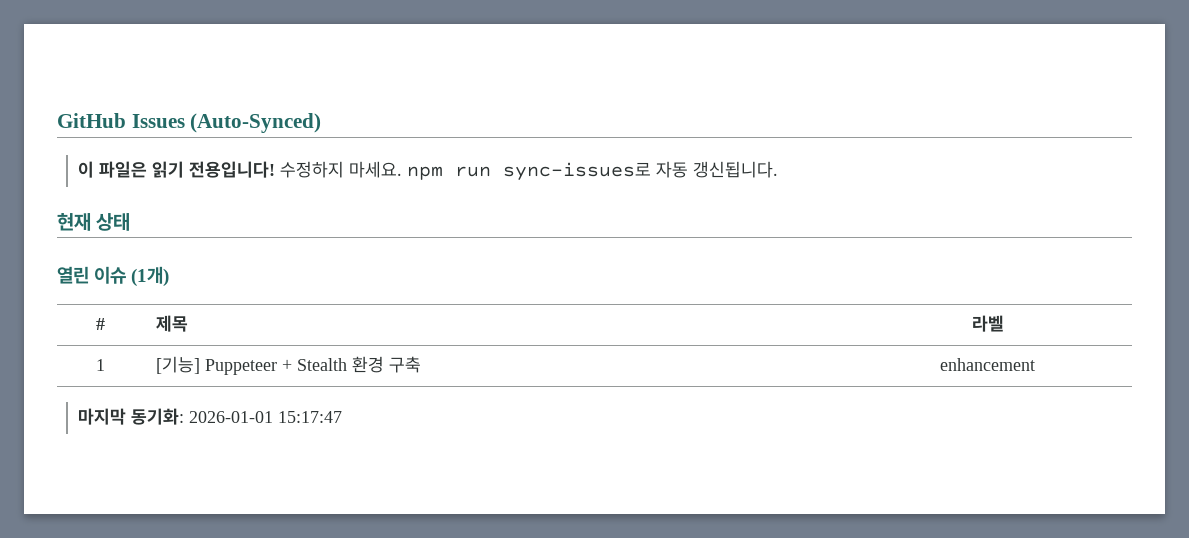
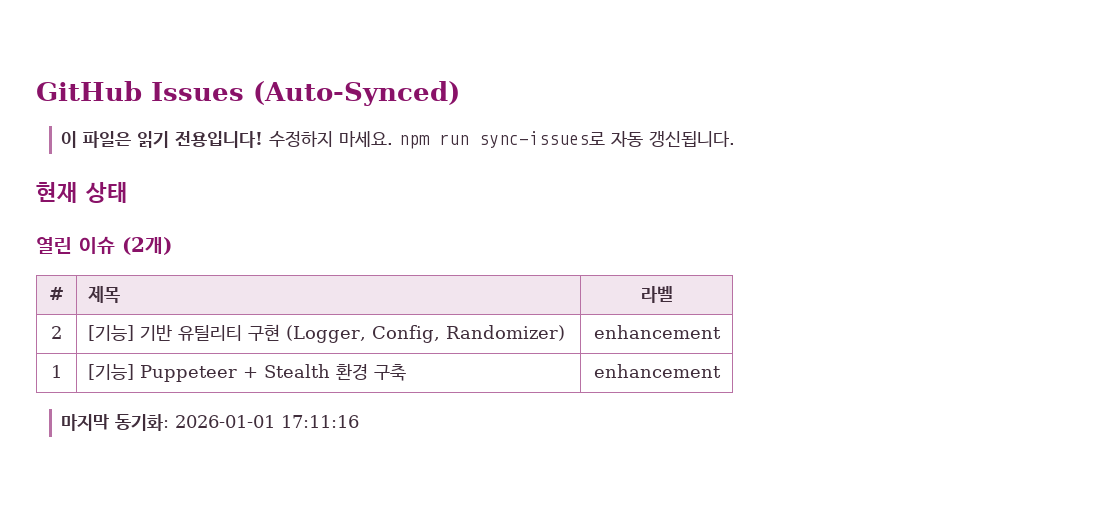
- 열린 이슈 (1개)
+ 열린 이슈 (2개)
+ 2 | [기능] 기반 유틸리티 구현 (Logger, Config, Randomizer) | enhancement
- 마지막 동기화: 2026-01-01 15:17:47
+ 마지막 동기화: 2026-01-01 17:11:16

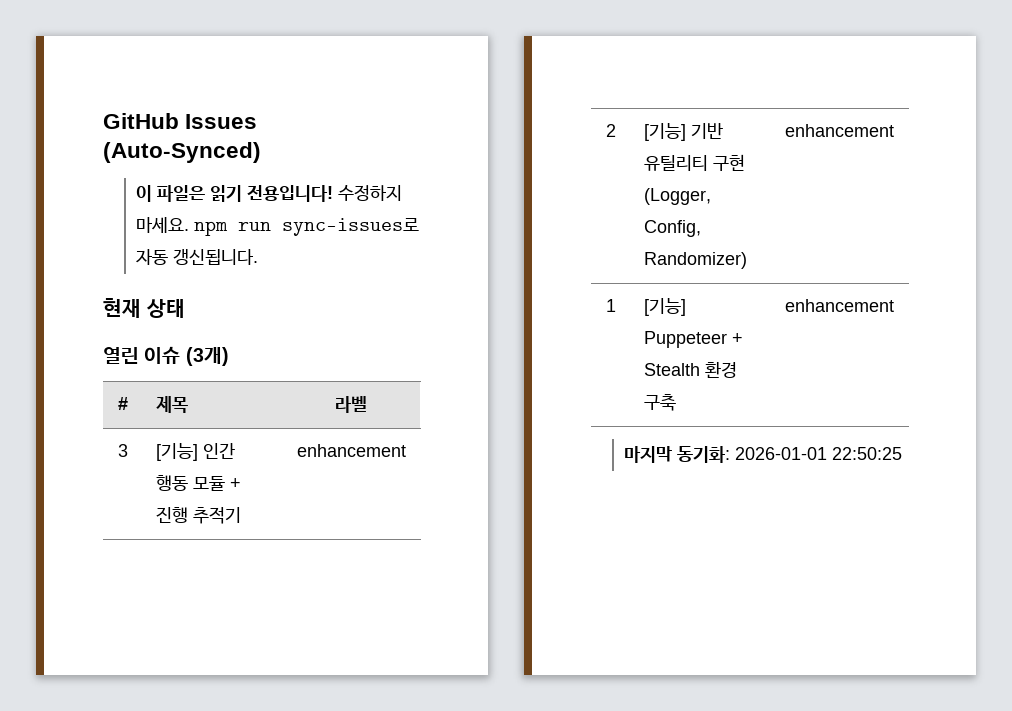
- 열린 이슈 (2개)
+ 열린 이슈 (3개)
+ 3 | [기능] 인간 행동 모듈 + 진행 추적기 | enhancement
- 마지막 동기화: 2026-01-01 17:11:16
+ 마지막 동기화: 2026-01-01 22:50:25

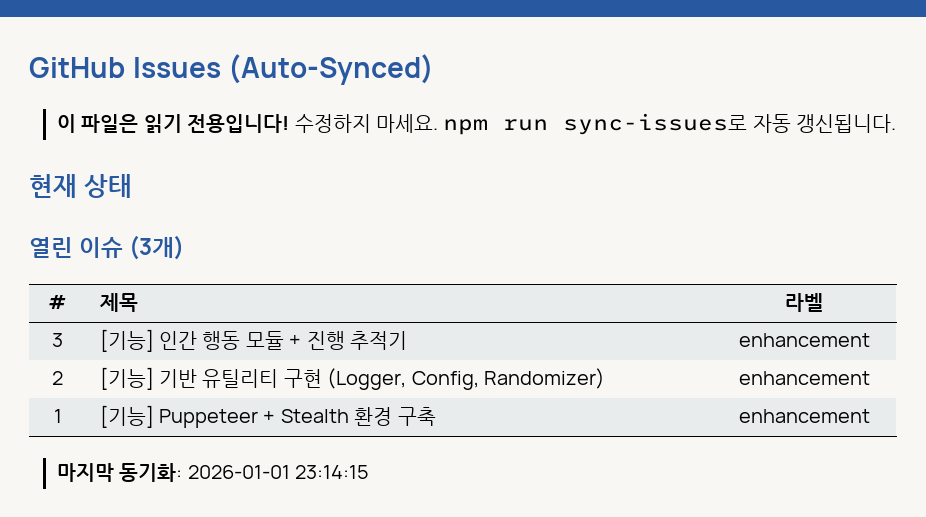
- 마지막 동기화: 2026-01-01 22:50:25
+ 마지막 동기화: 2026-01-01 23:14:15

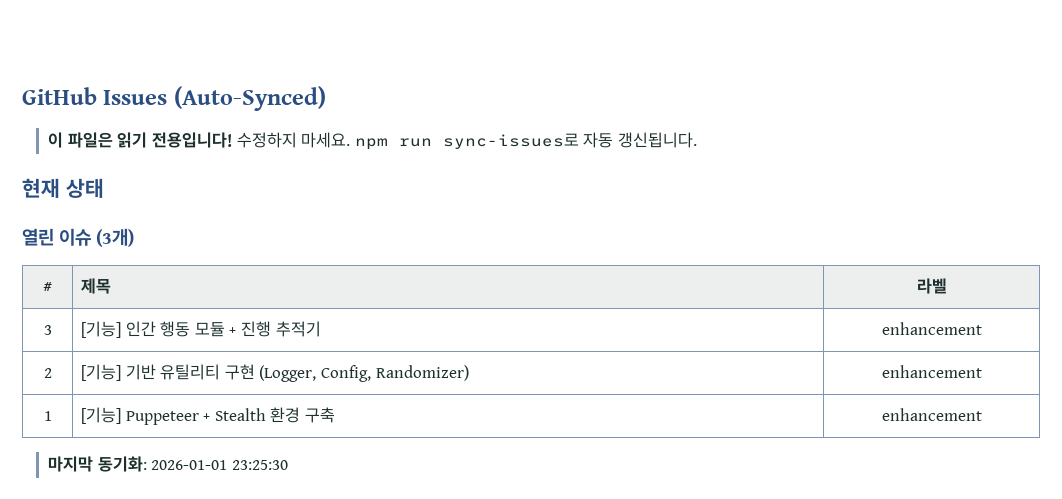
- 마지막 동기화: 2026-01-01 23:14:15
+ 마지막 동기화: 2026-01-01 23:25:30

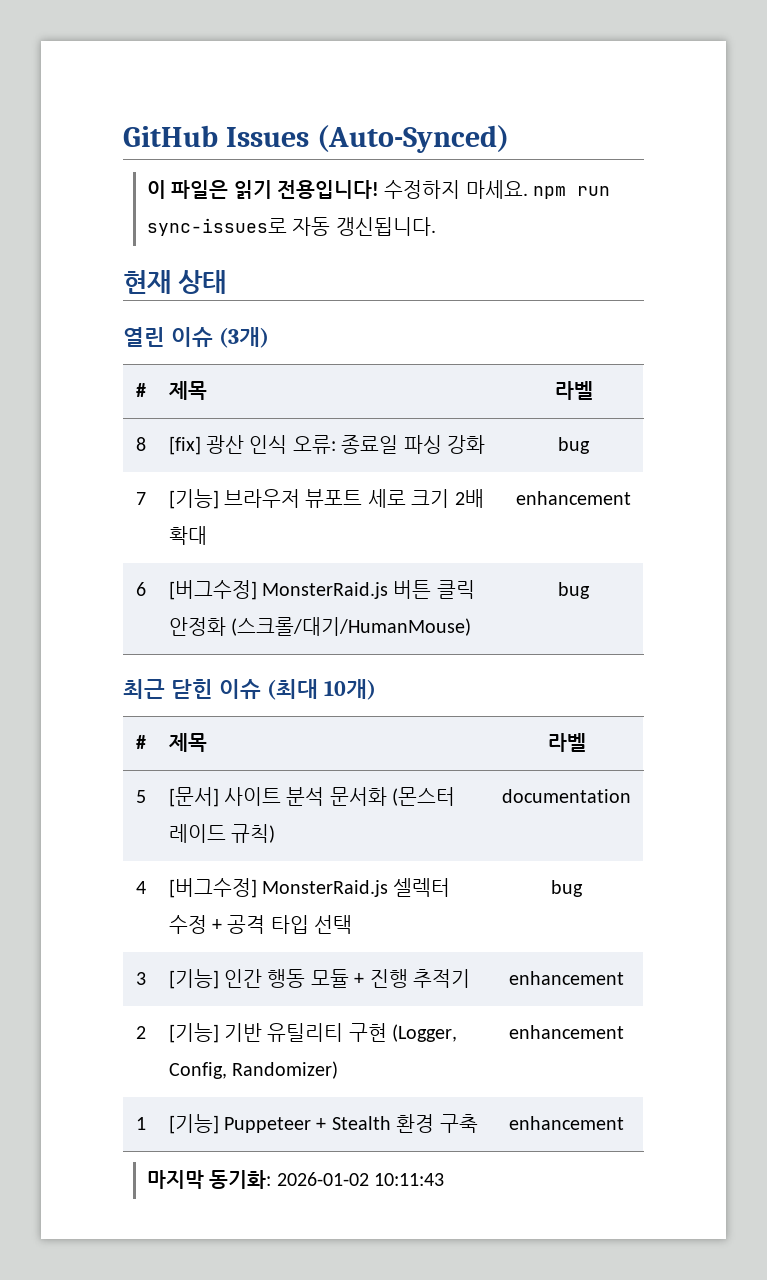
+ 8 | [fix] 광산 인식 오류: 종료일 파싱 강화 | bug
+ 7 | [기능] 브라우저 뷰포트 세로 크기 2배 확대 | enhancement
+ 6 | [버그수정] MonsterRaid.js 버튼 클릭 안정화 (스크롤/대기/HumanMouse) | bug
+ 최근 닫힌 이슈 (최대 10개)
+ # | 제목 | 라벨
+ 5 | [문서] 사이트 분석 문서화 (몬스터 레이드 규칙) | documentation
+ 4 | [버그수정] MonsterRaid.js 셀렉터 수정 + 공격 타입 선택 | bug
- 마지막 동기화: 2026-01-01 23:25:30
+ 마지막 동기화: 2026-01-02 10:11:43

